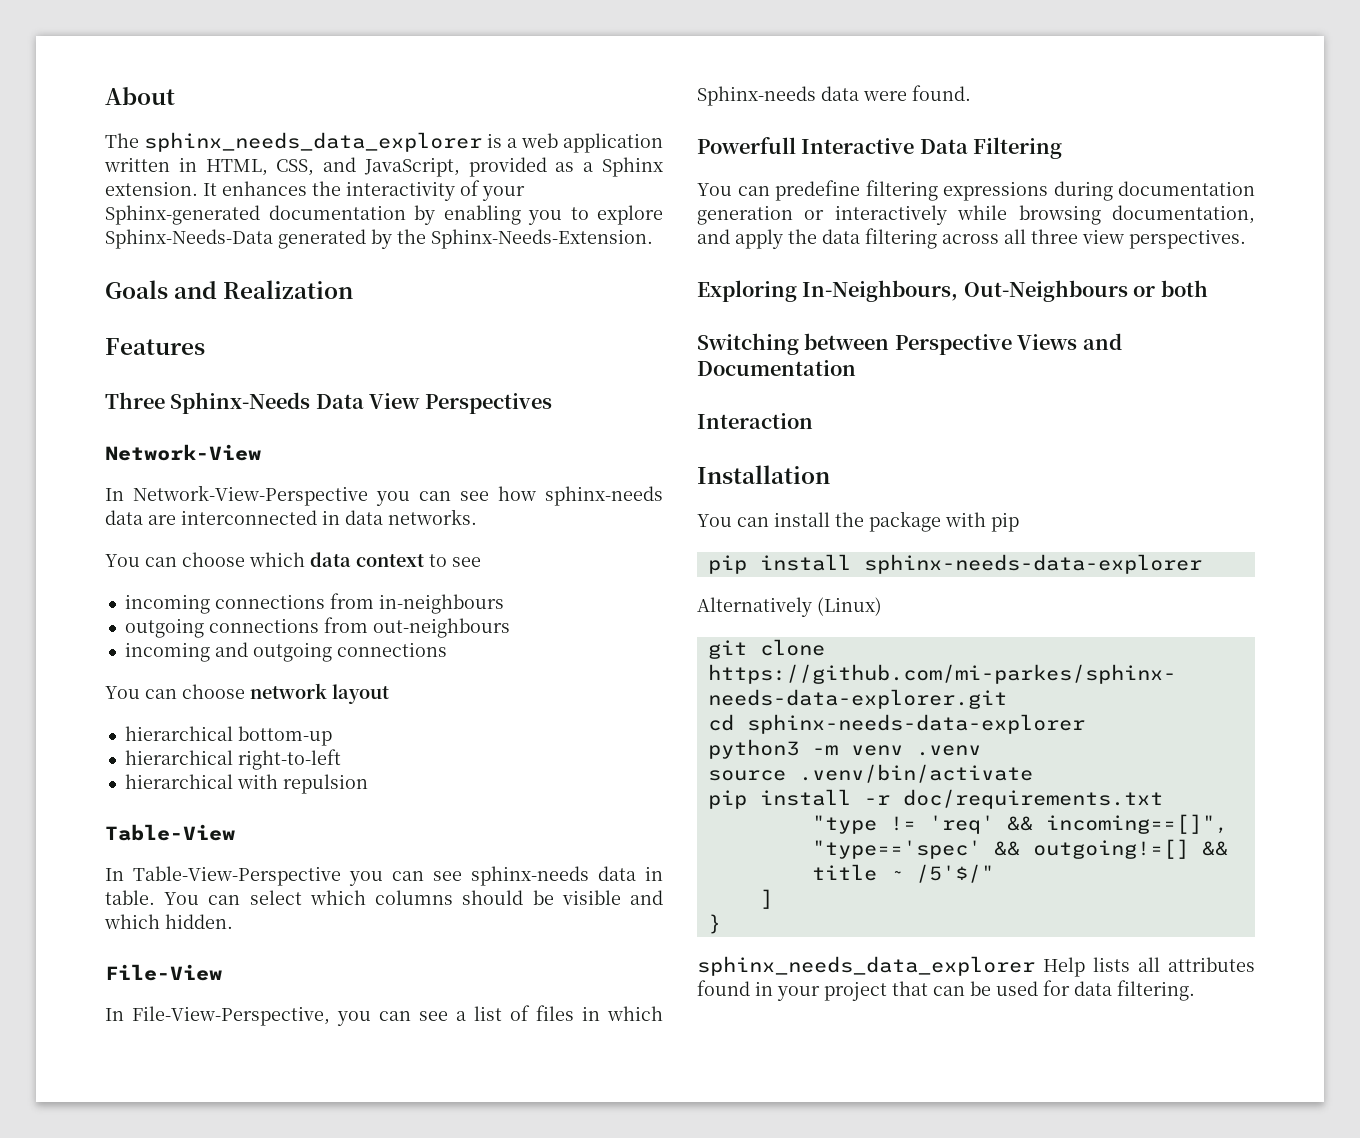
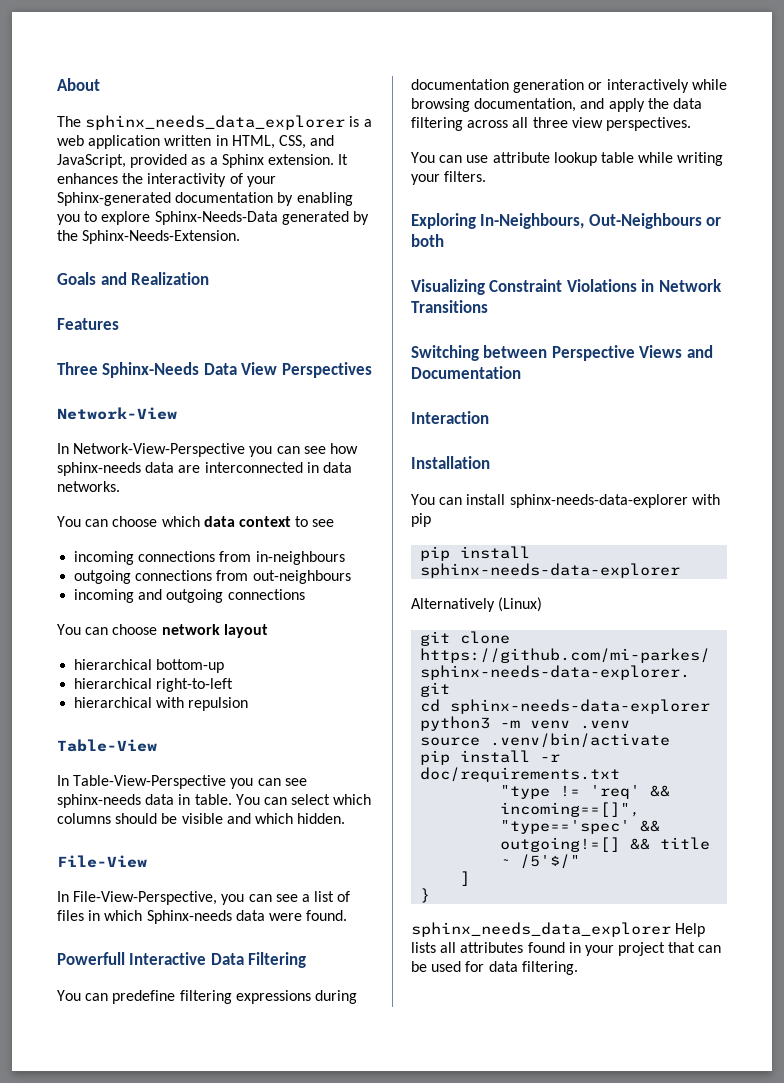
+ You can use attribute lookup table while writing your filters.
+ Visualizing Constraint Violations in Network Transitions
- You can install the package with pip
+ You can install sphinx-needs-data-explorer with pip

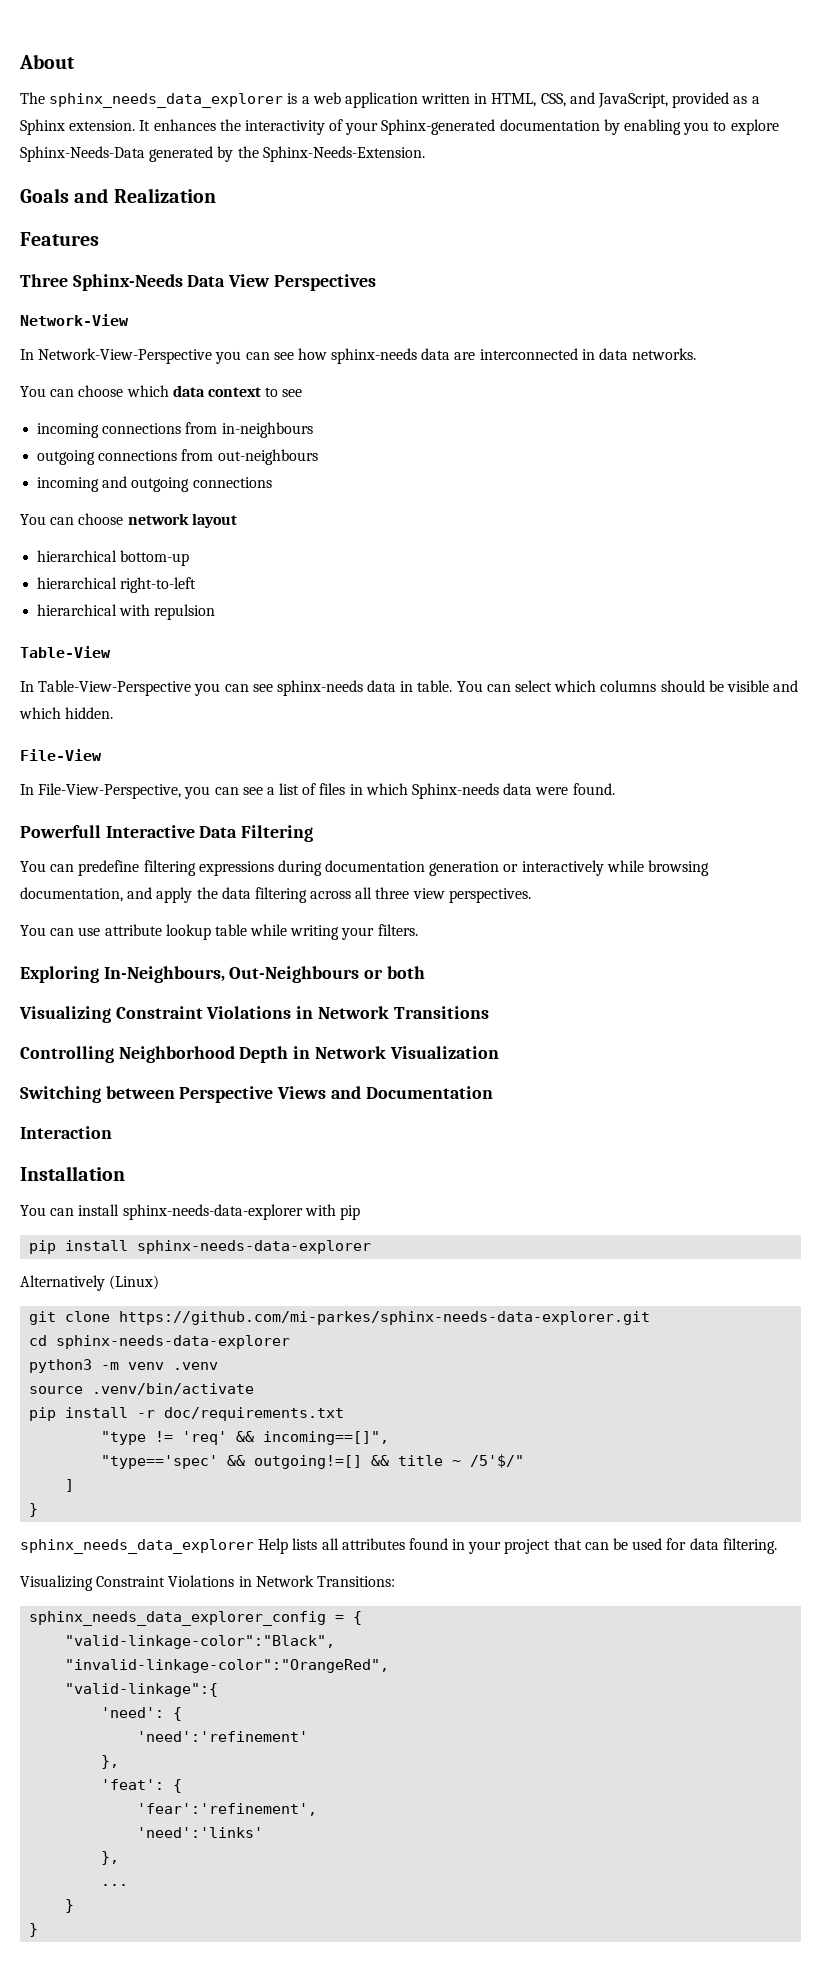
+ Controlling Neighborhood Depth in Network Visualization
+ Visualizing Constraint Violations in Network Transitions:
+ sphinx_needs_data_explorer_config = {
+ "valid-linkage-color":"Black",
+ "invalid-linkage-color":"OrangeRed",
+ "valid-linkage":{
+ 'need': {
+ 'need':'refinement'
+ },
+ 'feat': {
+ 'fear':'refinement',
+ 'need':'links'
+ },
+ ...
+ }
+ }

